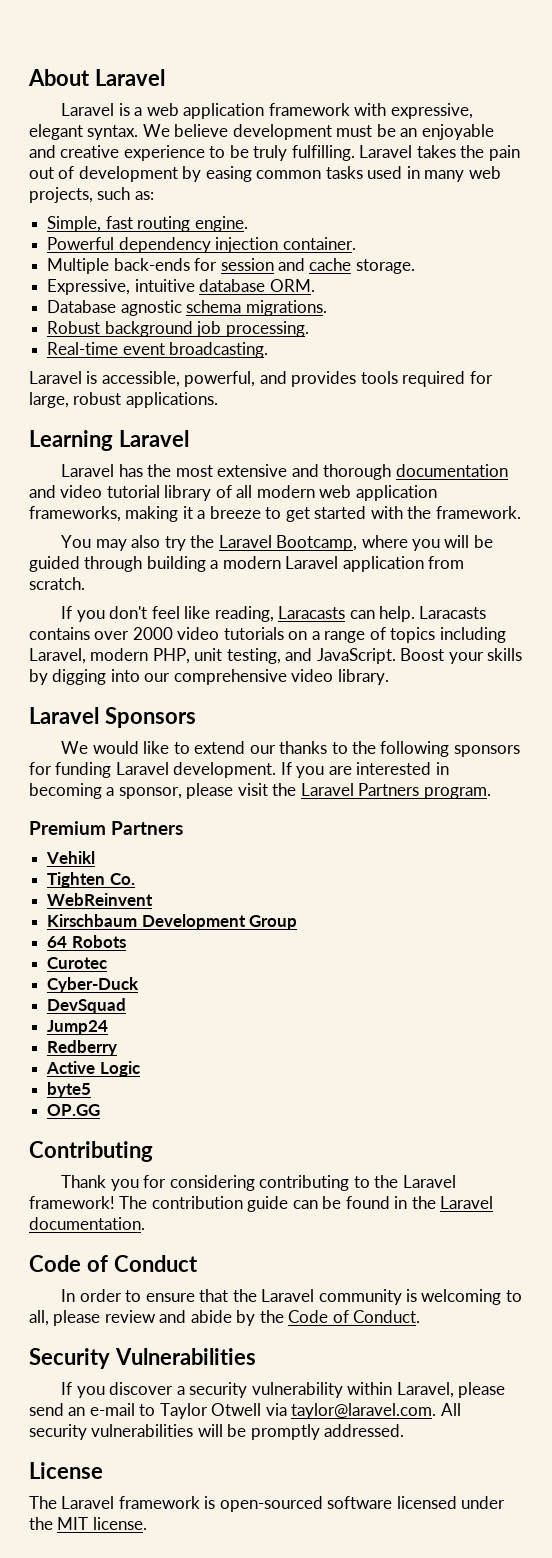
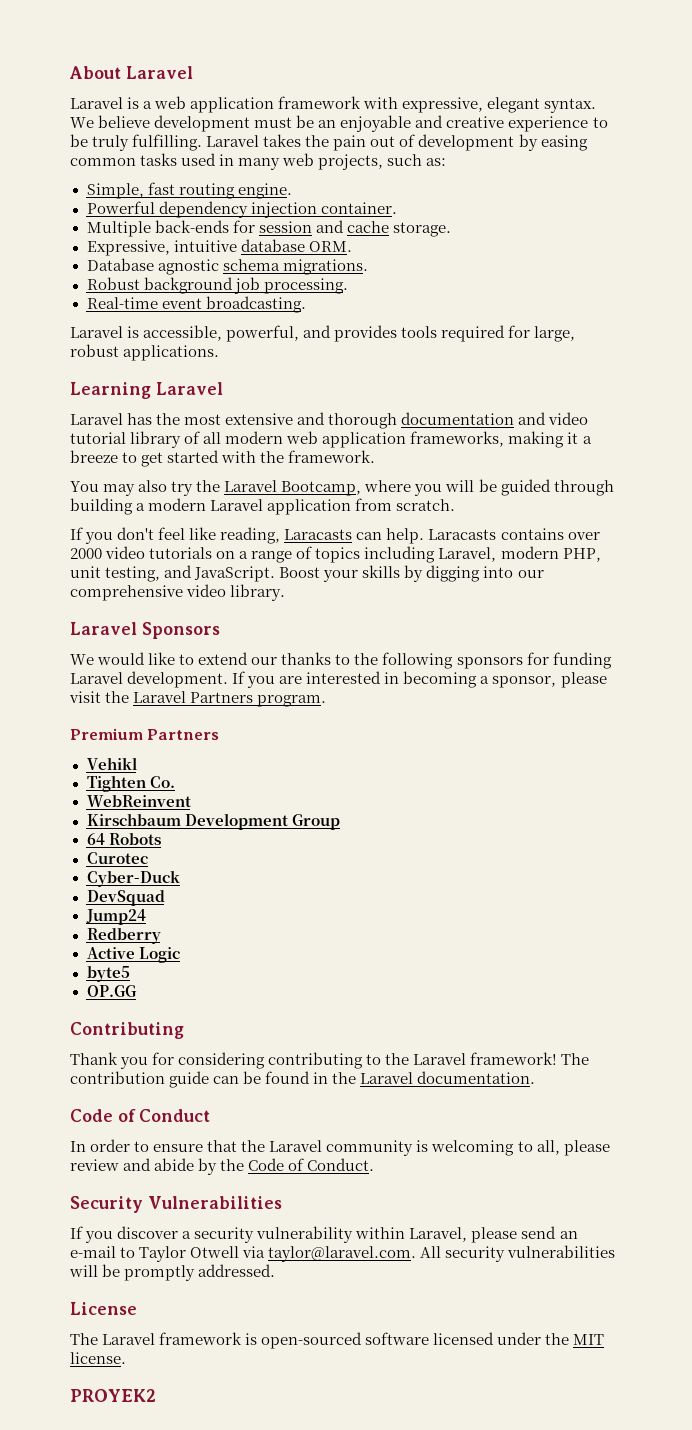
+ PROYEK2

